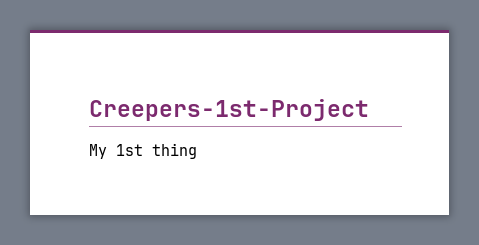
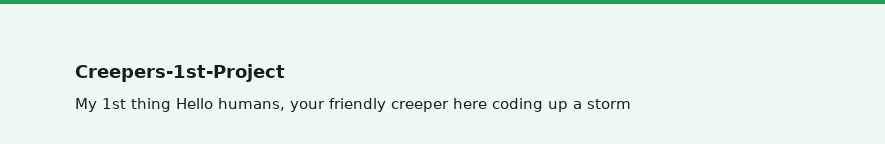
- My 1st thing
+ My 1st thing Hello humans, your friendly creeper here coding up a storm

